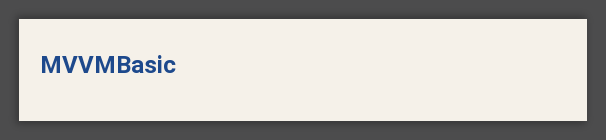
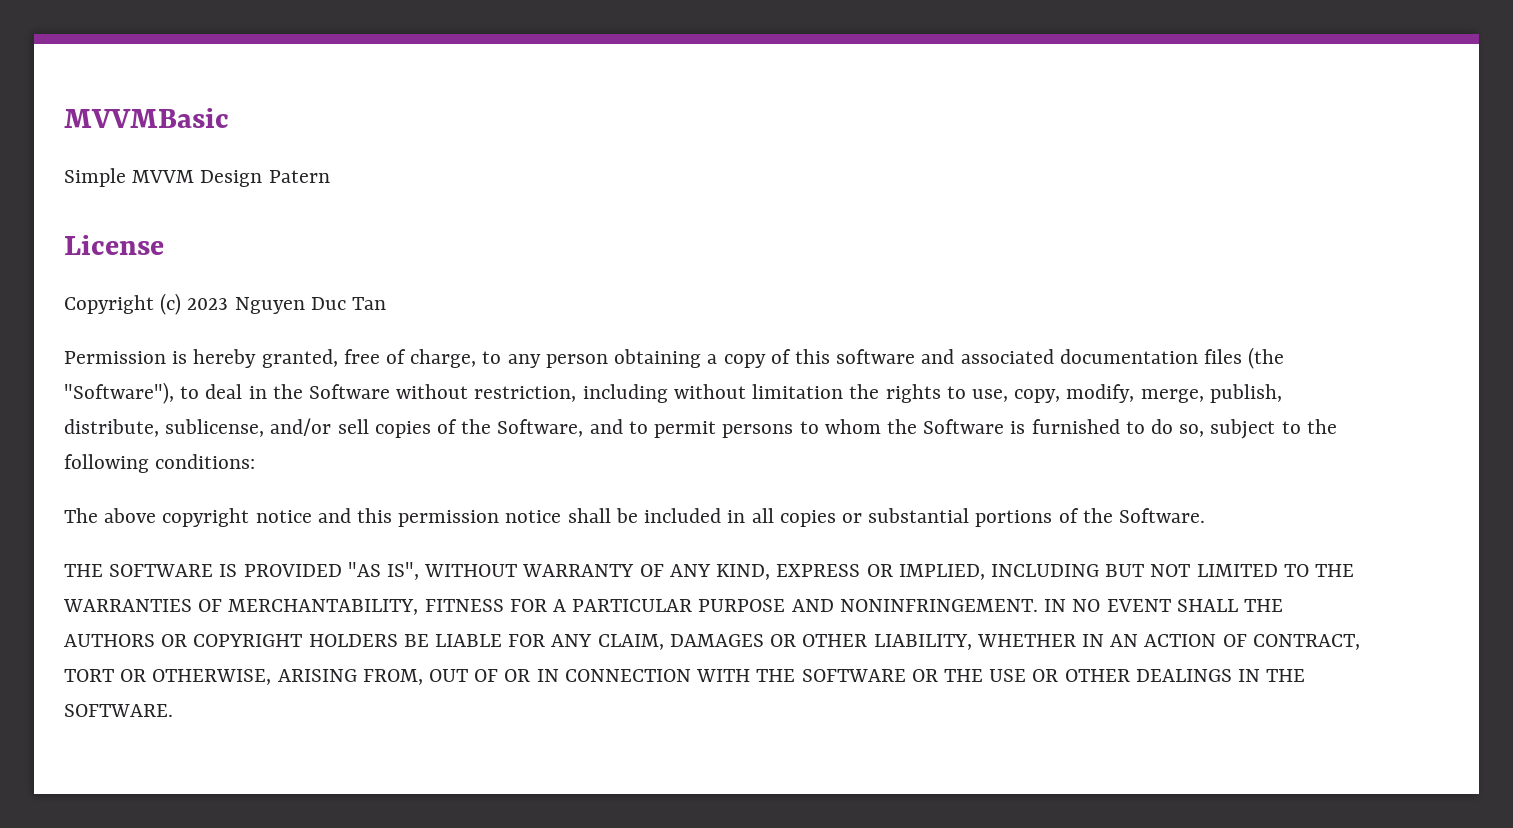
+ Simple MVVM Design Patern
+ License
+ Copyright (c) 2023 Nguyen Duc Tan
+ Permission is hereby granted, free of charge, to any person obtaining a copy of this software and associated documentation files (the "Software"), to deal in the Software without restriction, including without limitation the rights to use, copy, modify, merge, publish, distribute, sublicense, and/or sell copies of the Software, and to permit persons to whom the Software is furnished to do so, subject to the following conditions:
+ The above copyright notice and this permission notice shall be included in all copies or substantial portions of the Software.
+ THE SOFTWARE IS PROVIDED "AS IS", WITHOUT WARRANTY OF ANY KIND, EXPRESS OR IMPLIED, INCLUDING BUT NOT LIMITED TO THE WARRANTIES OF MERCHANTABILITY, FITNESS FOR A PARTICULAR PURPOSE AND NONINFRINGEMENT. IN NO EVENT SHALL THE AUTHORS OR COPYRIGHT HOLDERS BE LIABLE FOR ANY CLAIM, DAMAGES OR OTHER LIABILITY, WHETHER IN AN ACTION OF CONTRACT, TORT OR OTHERWISE, ARISING FROM, OUT OF OR IN CONNECTION WITH THE SOFTWARE OR THE USE OR OTHER DEALINGS IN THE SOFTWARE.

